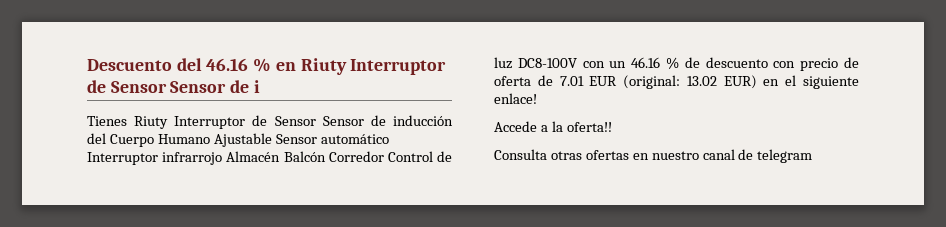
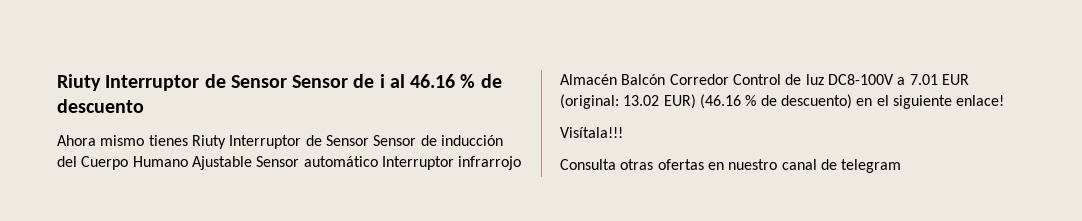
- Descuento del 46.16 % en Riuty Interruptor de Sensor Sensor de i
- Tienes Riuty Interruptor de Sensor Sensor de inducción del Cuerpo Humano Ajustable Sensor automático Interruptor infrarrojo Almacén Balcón Corredor Control de luz DC8-100V con un 46.16 % de descuento con precio de oferta de 7.01 EUR (original: 13.02 EUR) en el siguiente enlace!
+ Riuty Interruptor de Sensor Sensor de i al 46.16 % de descuento
+ Ahora mismo tienes Riuty Interruptor de Sensor Sensor de inducción del Cuerpo Humano Ajustable Sensor automático Interruptor infrarrojo Almacén Balcón Corredor Control de luz DC8-100V a 7.01 EUR (original: 13.02 EUR) (46.16 % de descuento) en el siguiente enlace!
- Accede a la oferta!!
+ Visítala!!!

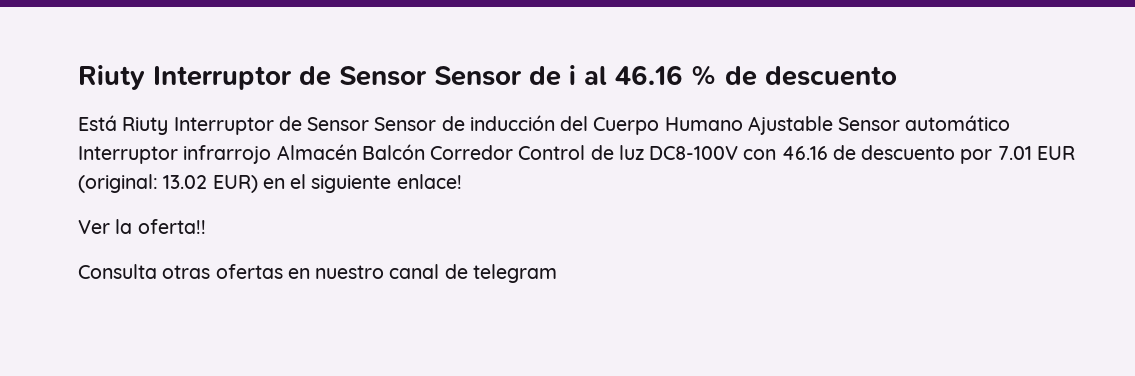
- Ahora mismo tienes Riuty Interruptor de Sensor Sensor de inducción del Cuerpo Humano Ajustable Sensor automático Interruptor infrarrojo Almacén Balcón Corredor Control de luz DC8-100V a 7.01 EUR (original: 13.02 EUR) (46.16 % de descuento) en el siguiente enlace!
+ Está Riuty Interruptor de Sensor Sensor de inducción del Cuerpo Humano Ajustable Sensor automático Interruptor infrarrojo Almacén Balcón Corredor Control de luz DC8-100V con 46.16 de descuento por 7.01 EUR (original: 13.02 EUR) en el siguiente enlace!
- Visítala!!!
+ Ver la oferta!!

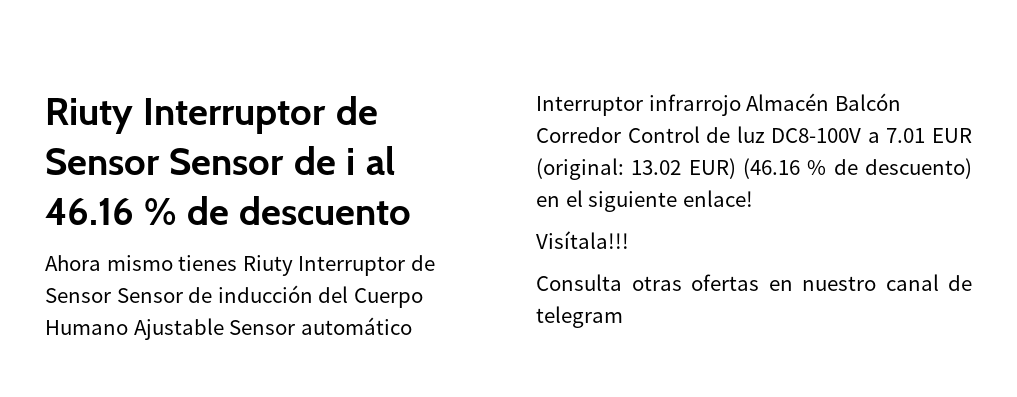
- Está Riuty Interruptor de Sensor Sensor de inducción del Cuerpo Humano Ajustable Sensor automático Interruptor infrarrojo Almacén Balcón Corredor Control de luz DC8-100V con 46.16 de descuento por 7.01 EUR (original: 13.02 EUR) en el siguiente enlace!
+ Ahora mismo tienes Riuty Interruptor de Sensor Sensor de inducción del Cuerpo Humano Ajustable Sensor automático Interruptor infrarrojo Almacén Balcón Corredor Control de luz DC8-100V a 7.01 EUR (original: 13.02 EUR) (46.16 % de descuento) en el siguiente enlace!
- Ver la oferta!!
+ Visítala!!!

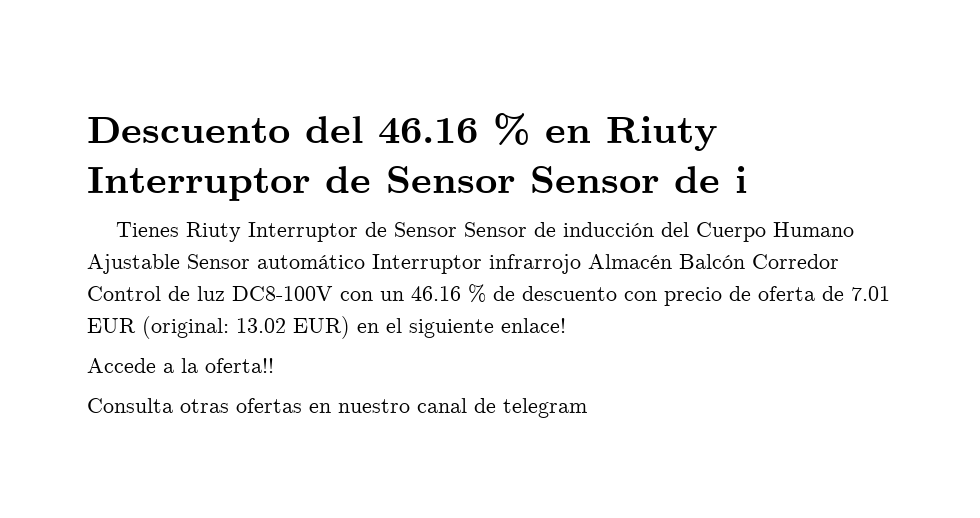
- Riuty Interruptor de Sensor Sensor de i al 46.16 % de descuento
- Ahora mismo tienes Riuty Interruptor de Sensor Sensor de inducción del Cuerpo Humano Ajustable Sensor automático Interruptor infrarrojo Almacén Balcón Corredor Control de luz DC8-100V a 7.01 EUR (original: 13.02 EUR) (46.16 % de descuento) en el siguiente enlace!
+ Descuento del 46.16 % en Riuty Interruptor de Sensor Sensor de i
+ Tienes Riuty Interruptor de Sensor Sensor de inducción del Cuerpo Humano Ajustable Sensor automático Interruptor infrarrojo Almacén Balcón Corredor Control de luz DC8-100V con un 46.16 % de descuento con precio de oferta de 7.01 EUR (original: 13.02 EUR) en el siguiente enlace!
- Visítala!!!
+ Accede a la oferta!!

